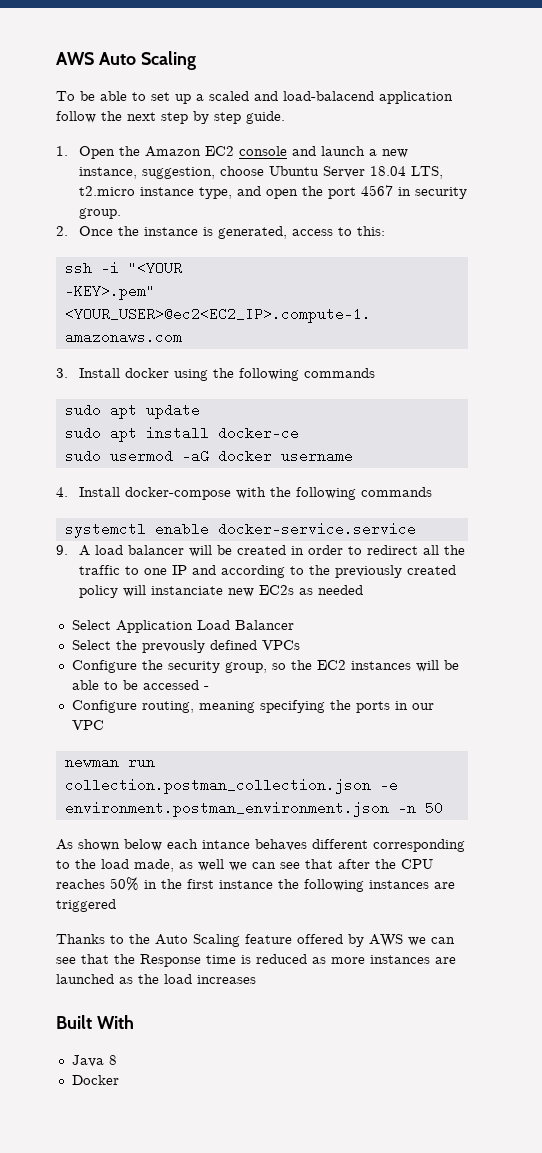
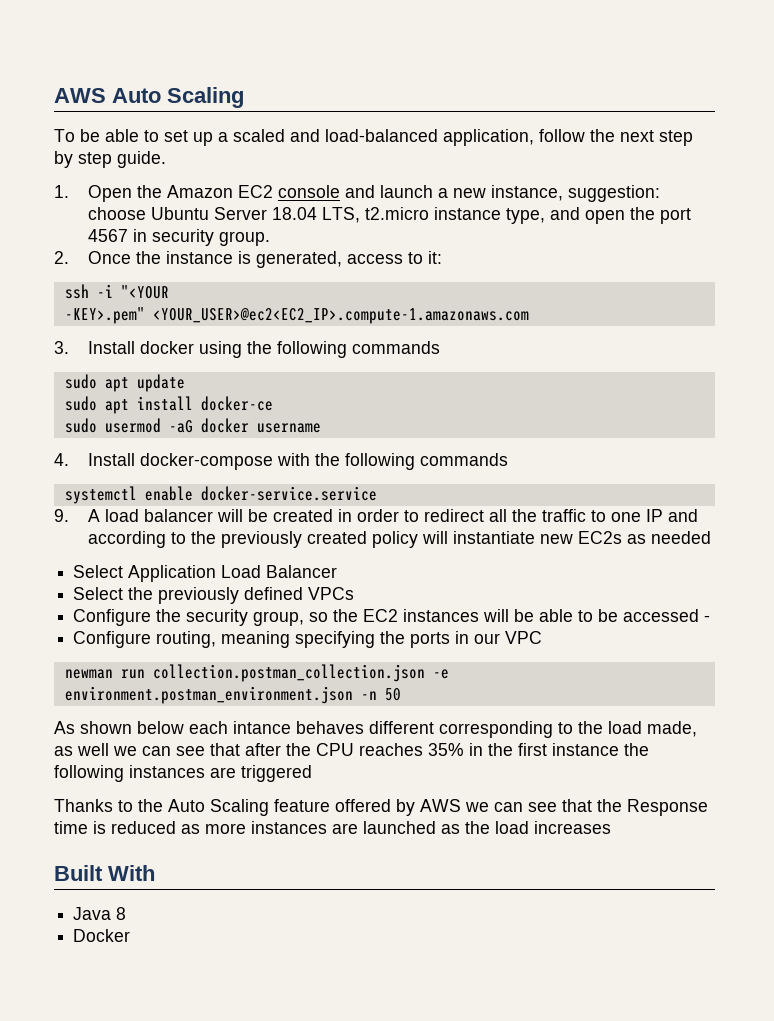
- To be able to set up a scaled and load-balacend application follow the next step by step guide.
+ To be able to set up a scaled and load-balanced application, follow the next step by step guide.
- 1. Open the Amazon EC2 console and launch a new instance, suggestion, choose Ubuntu Server 18.04 LTS, t2.micro instance type, and open the port 4567 in security group.
+ 1. Open the Amazon EC2 console and launch a new instance, suggestion: choose Ubuntu Server 18.04 LTS, t2.micro instance type, and open the port 4567 in security group.
- 2. Once the instance is generated, access to this:
+ 2. Once the instance is generated, access to it:
- 9. A load balancer will be created in order to redirect all the traffic to one IP and according to the previously created policy will instanciate new EC2s as needed
+ 9. A load balancer will be created in order to redirect all the traffic to one IP and according to the previously created policy will instantiate new EC2s as needed
- Select the prevously defined VPCs
+ Select the previously defined VPCs
- As shown below each intance behaves different corresponding to the load made, as well we can see that after the CPU reaches 50% in the first instance the following instances are triggered
+ As shown below each intance behaves different corresponding to the load made, as well we can see that after the CPU reaches 35% in the first instance the following instances are triggered

